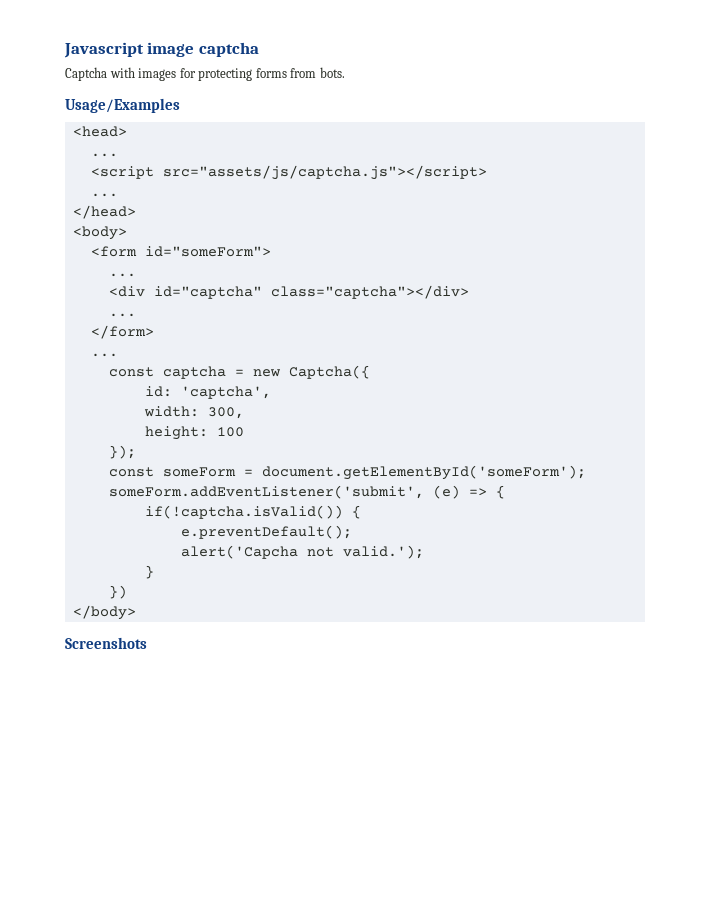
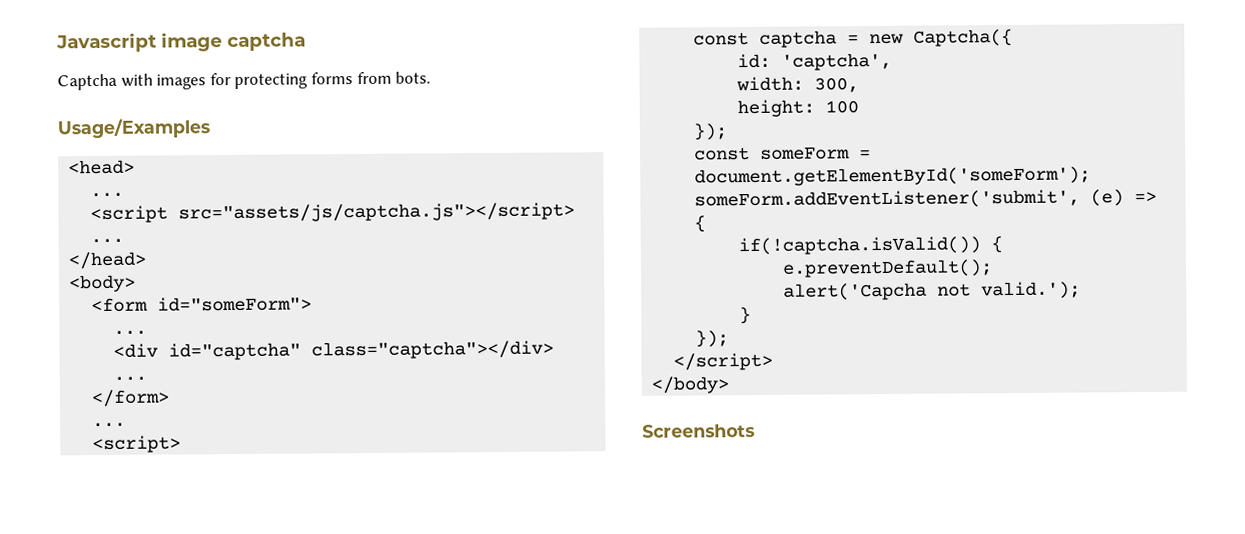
+ <script>
  }
- })
+ });
+ </script>

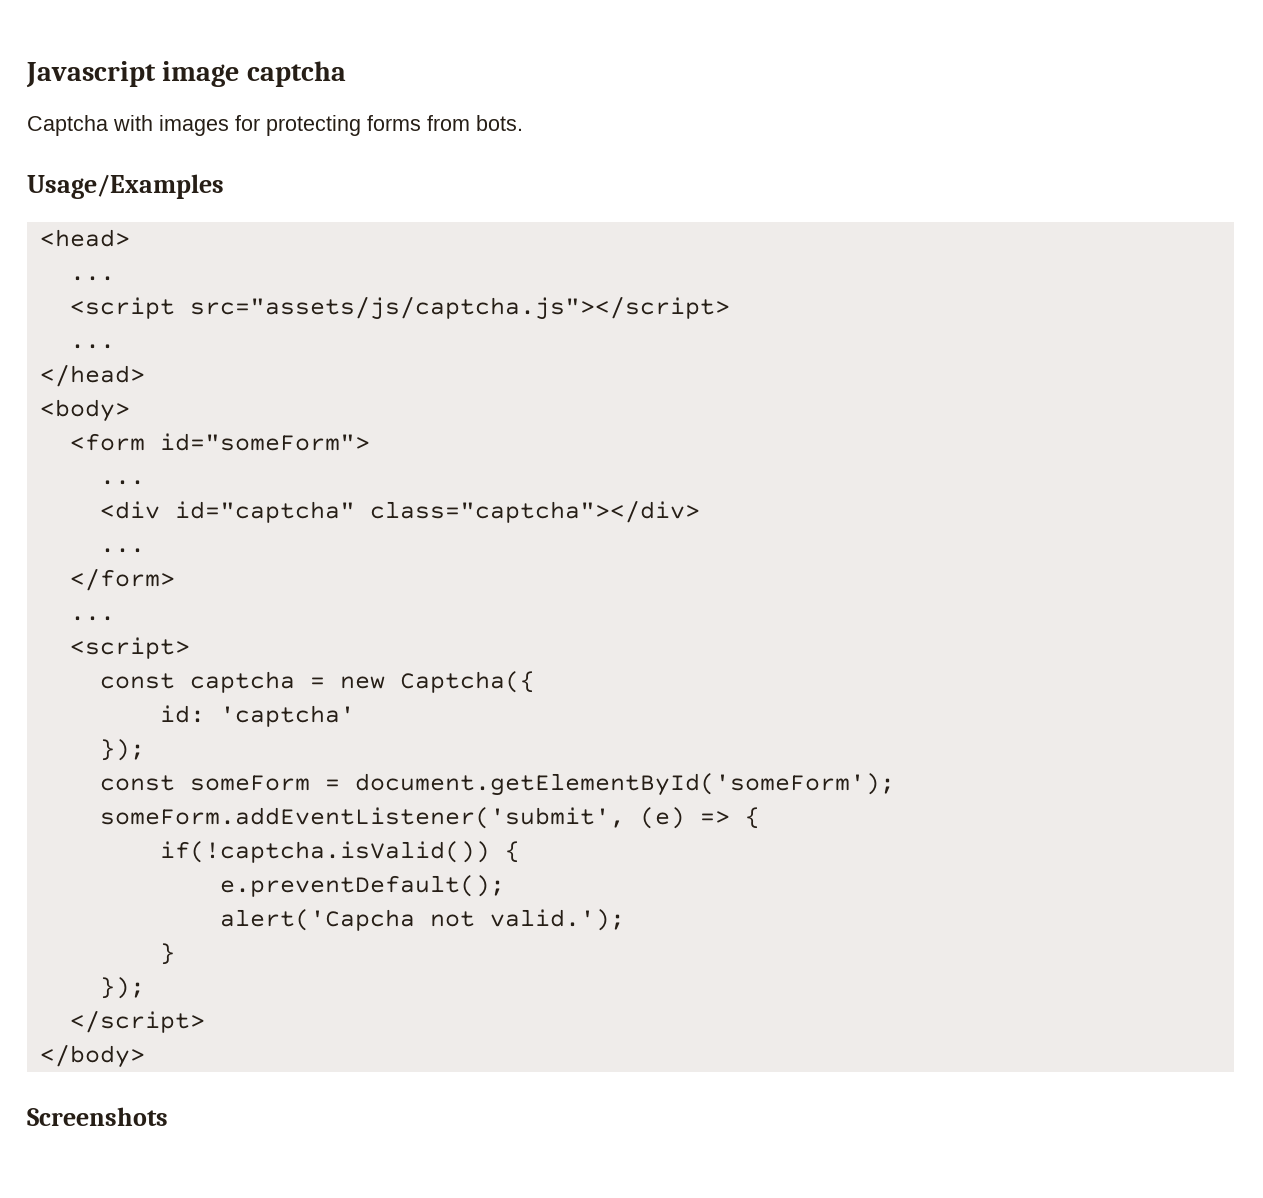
- id: 'captcha',
- width: 300,
- height: 100
+ id: 'captcha'

